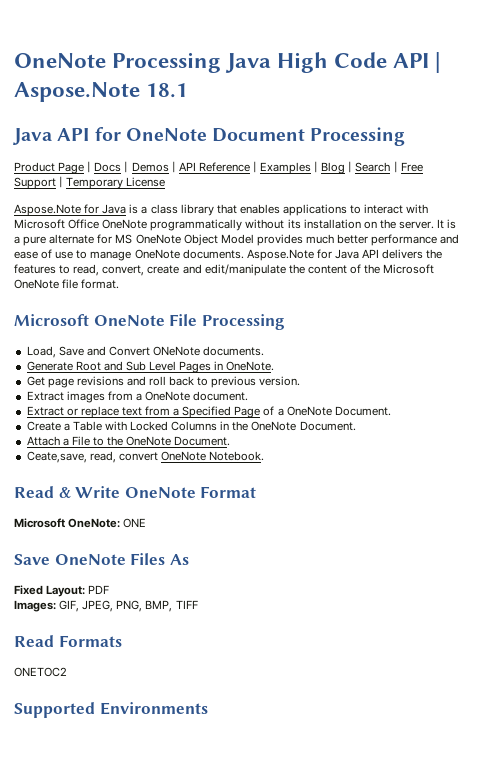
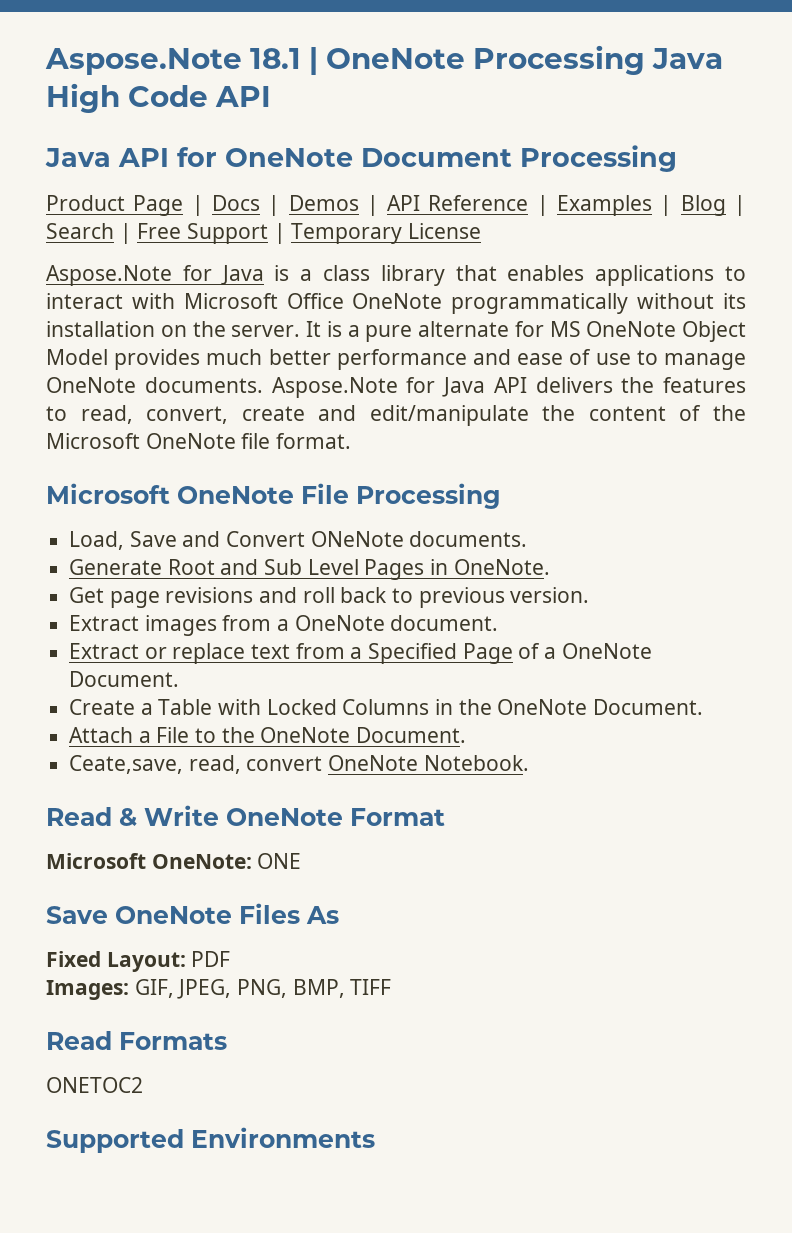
- OneNote Processing Java High Code API | Aspose.Note 18.1
+ Aspose.Note 18.1 | OneNote Processing Java High Code API

